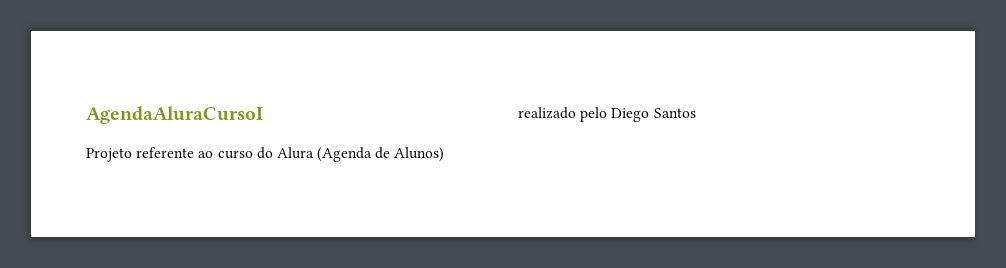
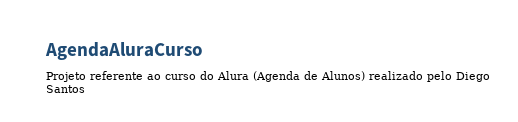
- AgendaAluraCursoI
+ AgendaAluraCurso

